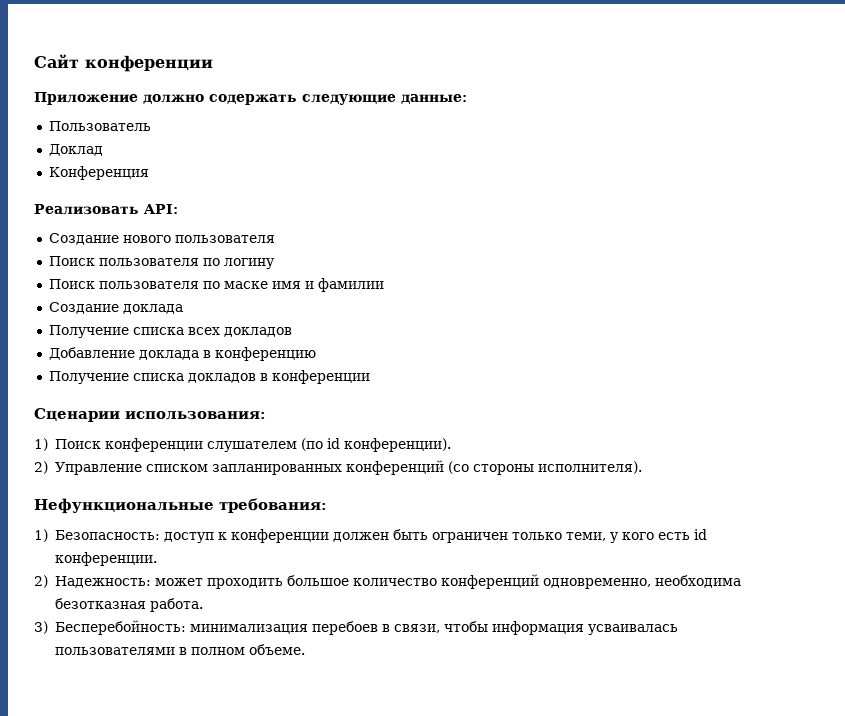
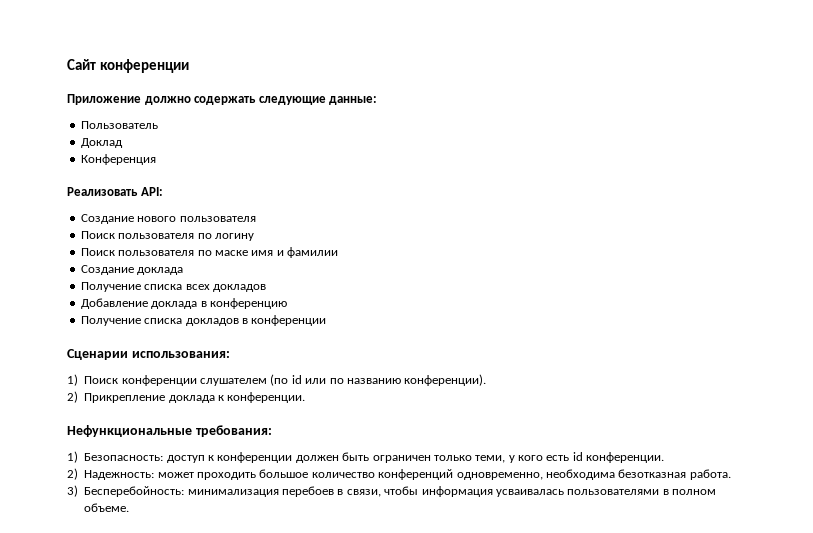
- 1) Поиск конференции слушателем (по id конференции).
+ 1) Поиск конференции слушателем (по id или по названию конференции).
- 2) Управление списком запланированных конференций (со стороны исполнителя).
+ 2) Прикрепление доклада к конференции.

